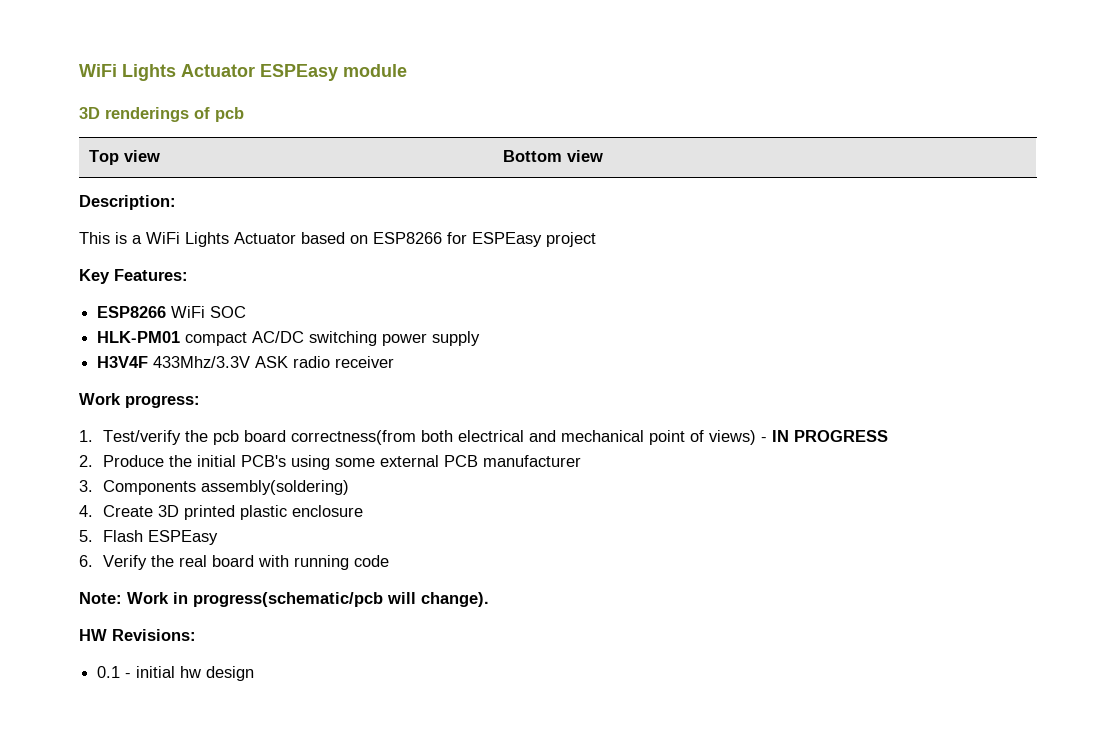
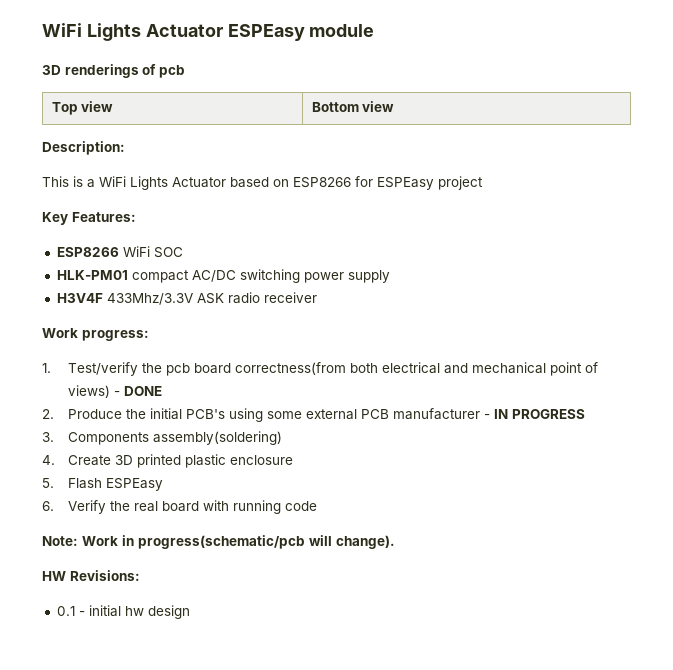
- 1. Test/verify the pcb board correctness(from both electrical and mechanical point of views) - IN PROGRESS
+ 1. Test/verify the pcb board correctness(from both electrical and mechanical point of views) - DONE
- 2. Produce the initial PCB's using some external PCB manufacturer
+ 2. Produce the initial PCB's using some external PCB manufacturer - IN PROGRESS

